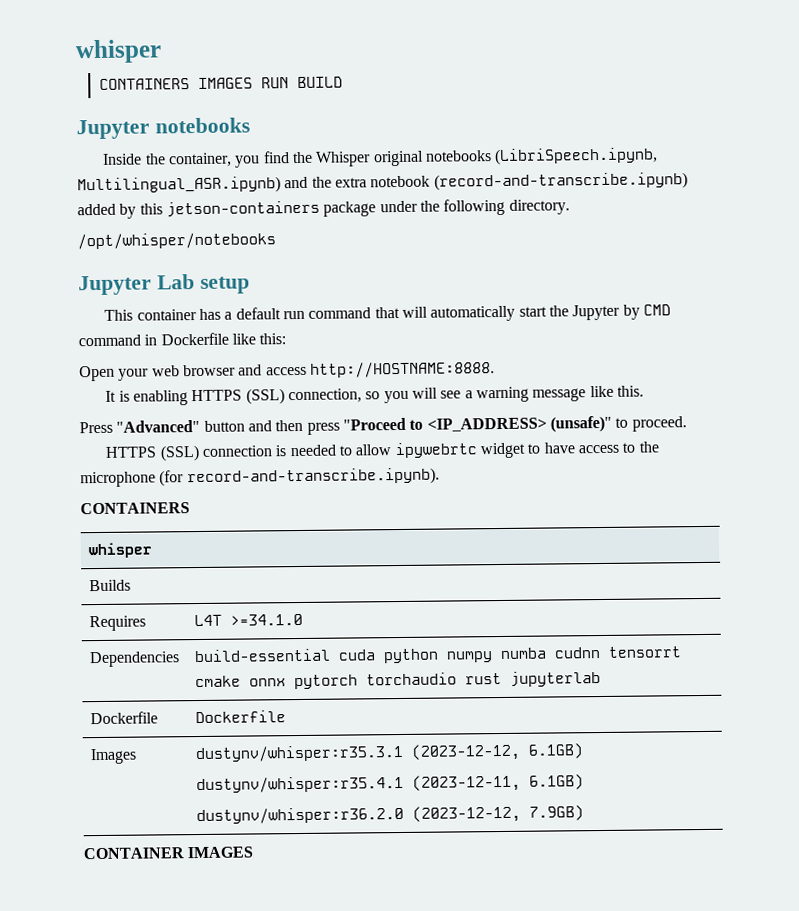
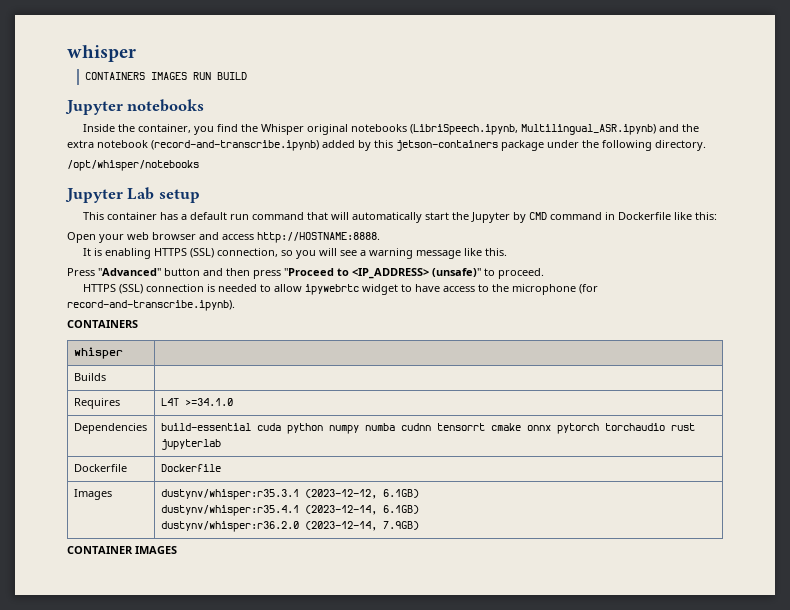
  Images | dustynv/whisper:r35.3.1 (2023-12-12, 6.1GB)
- dustynv/whisper:r35.4.1 (2023-12-11, 6.1GB)
- dustynv/whisper:r36.2.0 (2023-12-12, 7.9GB)
+ dustynv/whisper:r35.4.1 (2023-12-14, 6.1GB)
+ dustynv/whisper:r36.2.0 (2023-12-14, 7.9GB)

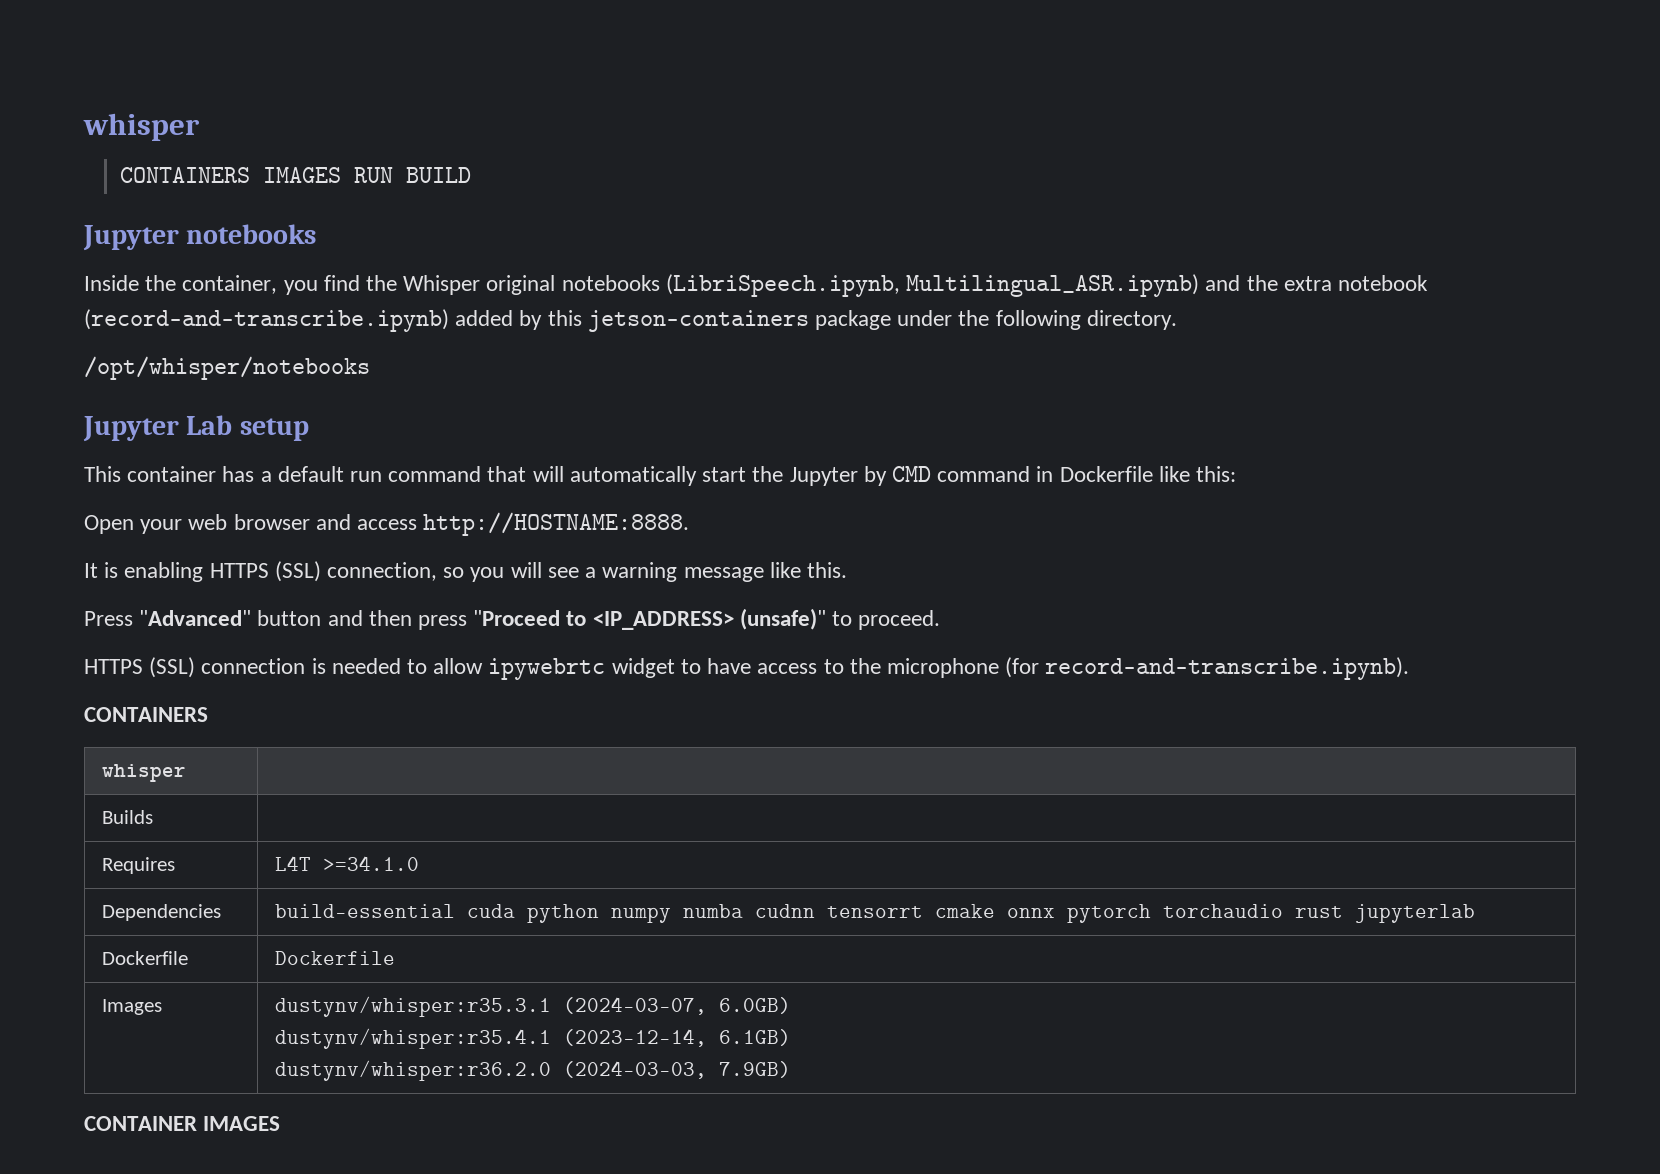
- Images | dustynv/whisper:r35.3.1 (2023-12-12, 6.1GB)
+ Images | dustynv/whisper:r35.3.1 (2024-03-07, 6.0GB)
  dustynv/whisper:r35.4.1 (2023-12-14, 6.1GB)
- dustynv/whisper:r36.2.0 (2023-12-14, 7.9GB)
+ dustynv/whisper:r36.2.0 (2024-03-03, 7.9GB)

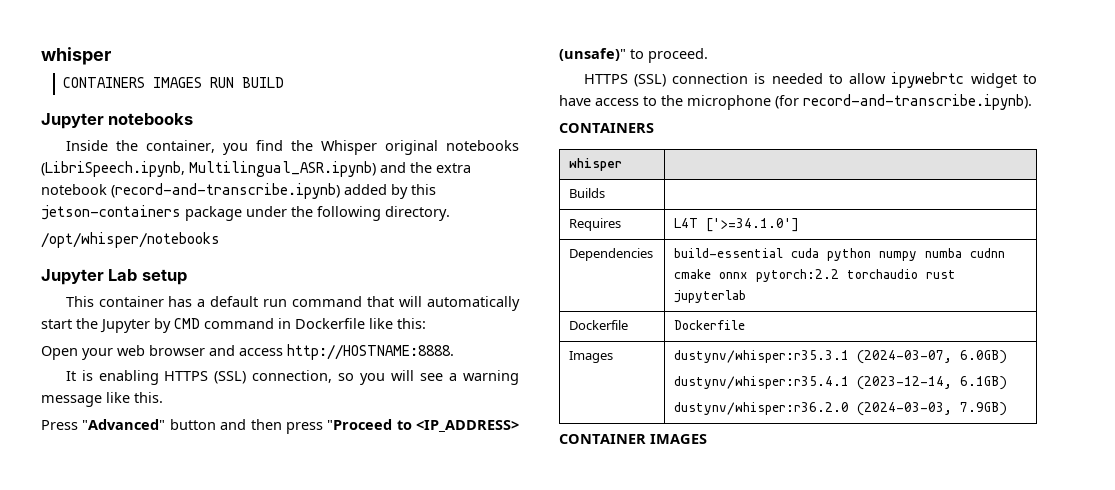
- Requires | L4T >=34.1.0
+ Requires | L4T ['>=34.1.0']
- Dependencies | build-essential cuda python numpy numba cudnn tensorrt cmake onnx pytorch torchaudio rust jupyterlab
+ Dependencies | build-essential cuda python numpy numba cudnn cmake onnx pytorch:2.2 torchaudio rust jupyterlab

